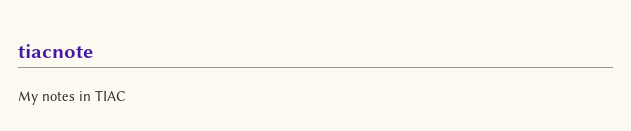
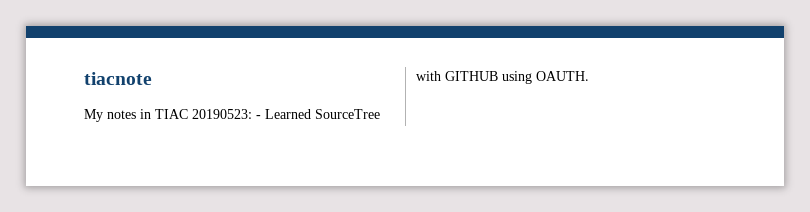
- My notes in TIAC
+ My notes in TIAC 20190523: - Learned SourceTree with GITHUB using OAUTH.

